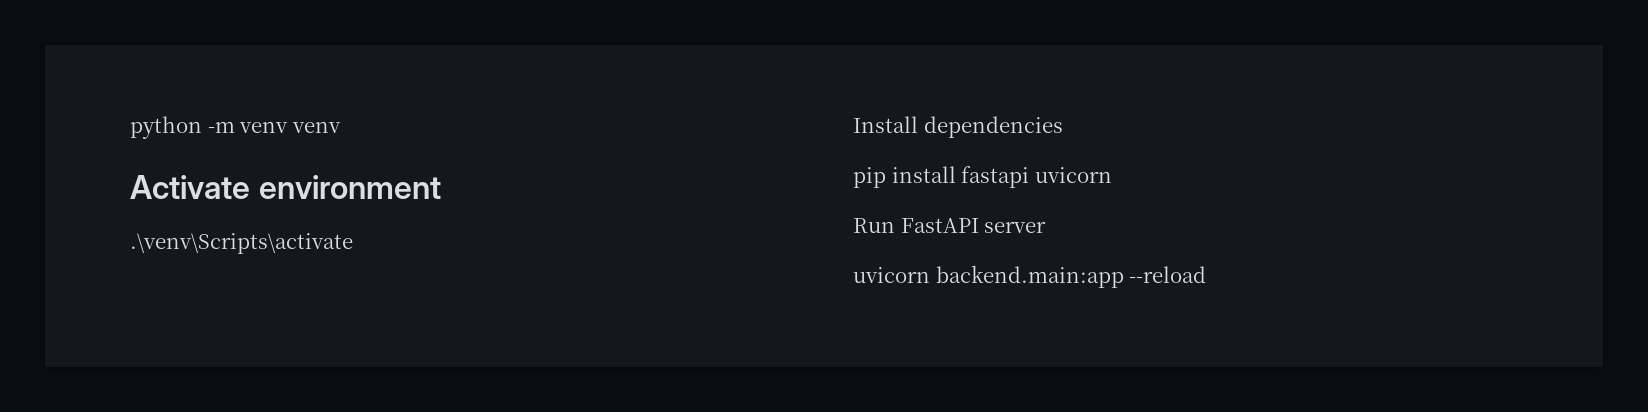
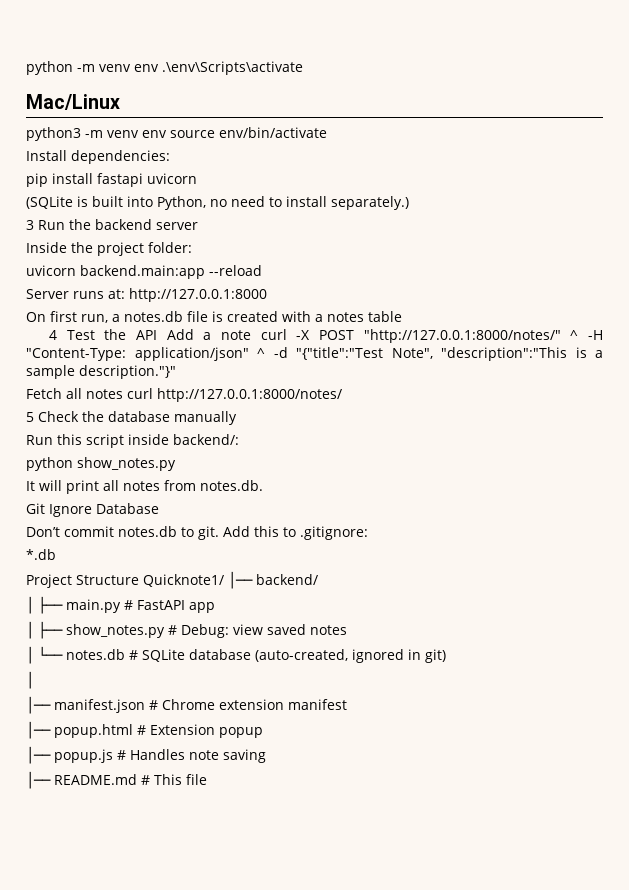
- python -m venv venv
- Activate environment
- .\venv\Scripts\activate
+ python -m venv env .\env\Scripts\activate
+ Mac/Linux
+ python3 -m venv env source env/bin/activate
- Install dependencies
+ Install dependencies:
- Run FastAPI server
+ (SQLite is built into Python, no need to install separately.)
+ 3 Run the backend server
+ Inside the project folder:
  uvicorn backend.main:app --reload
+ Server runs at: http://127.0.0.1:8000
+ On first run, a notes.db file is created with a notes table
+ 4 Test the API Add a note curl -X POST "http://127.0.0.1:8000/notes/" ^ -H "Content-Type: application/json" ^ -d "{"title":"Test Note", "description":"This is a sample description."}"
+ Fetch all notes curl http://127.0.0.1:8000/notes/
+ 5 Check the database manually
+ Run this script inside backend/:
+ python show_notes.py
+ It will print all notes from notes.db.
+ Git Ignore Database
+ Don’t commit notes.db to git. Add this to .gitignore:
+ *.db
+ Project Structure Quicknote1/ │── backend/
+ │ ├── main.py # FastAPI app
+ │ ├── show_notes.py # Debug: view saved notes
+ │ └── notes.db # SQLite database (auto-created, ignored in git)
+ │
+ │── manifest.json # Chrome extension manifest
+ │── popup.html # Extension popup
+ │── popup.js # Handles note saving
+ │── README.md # This file

